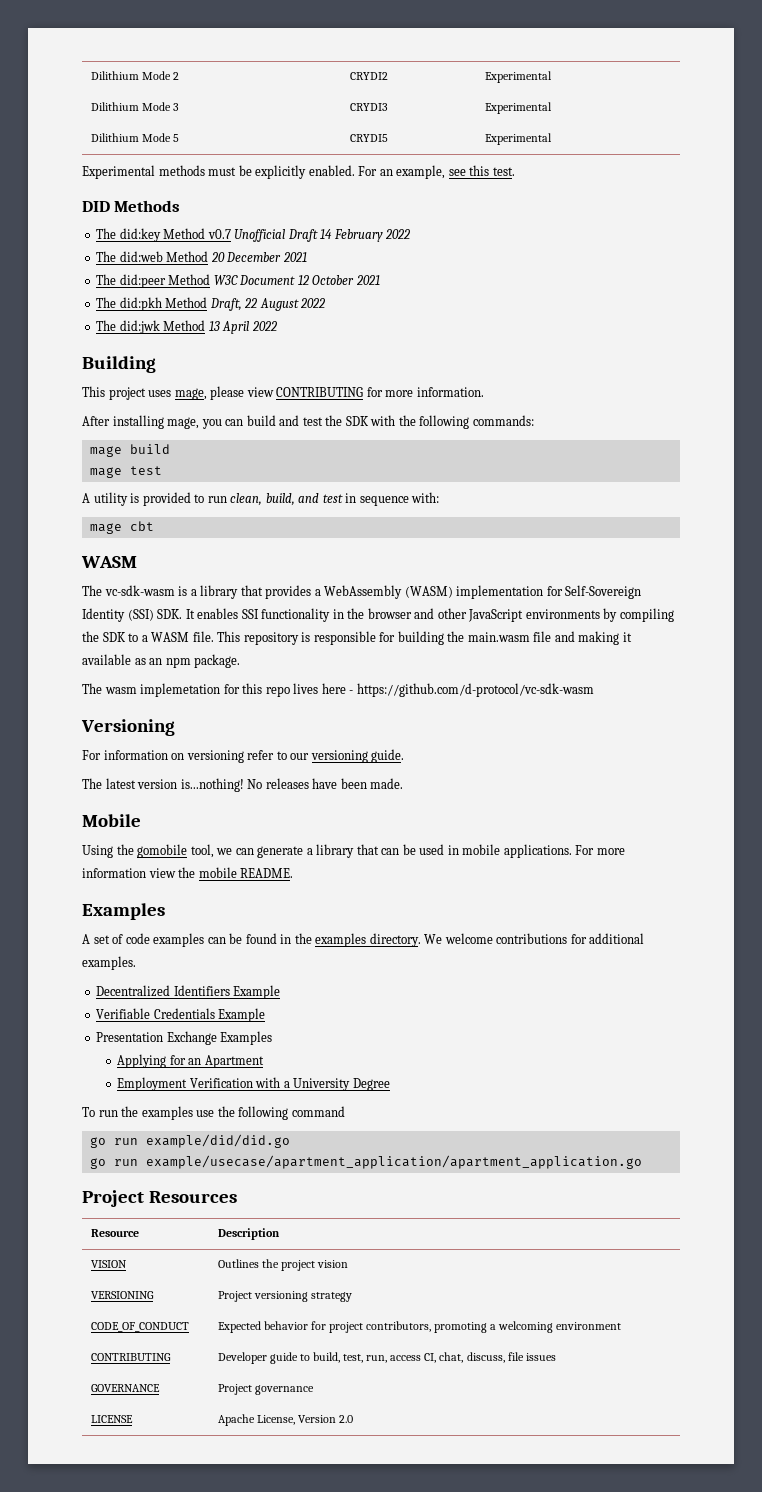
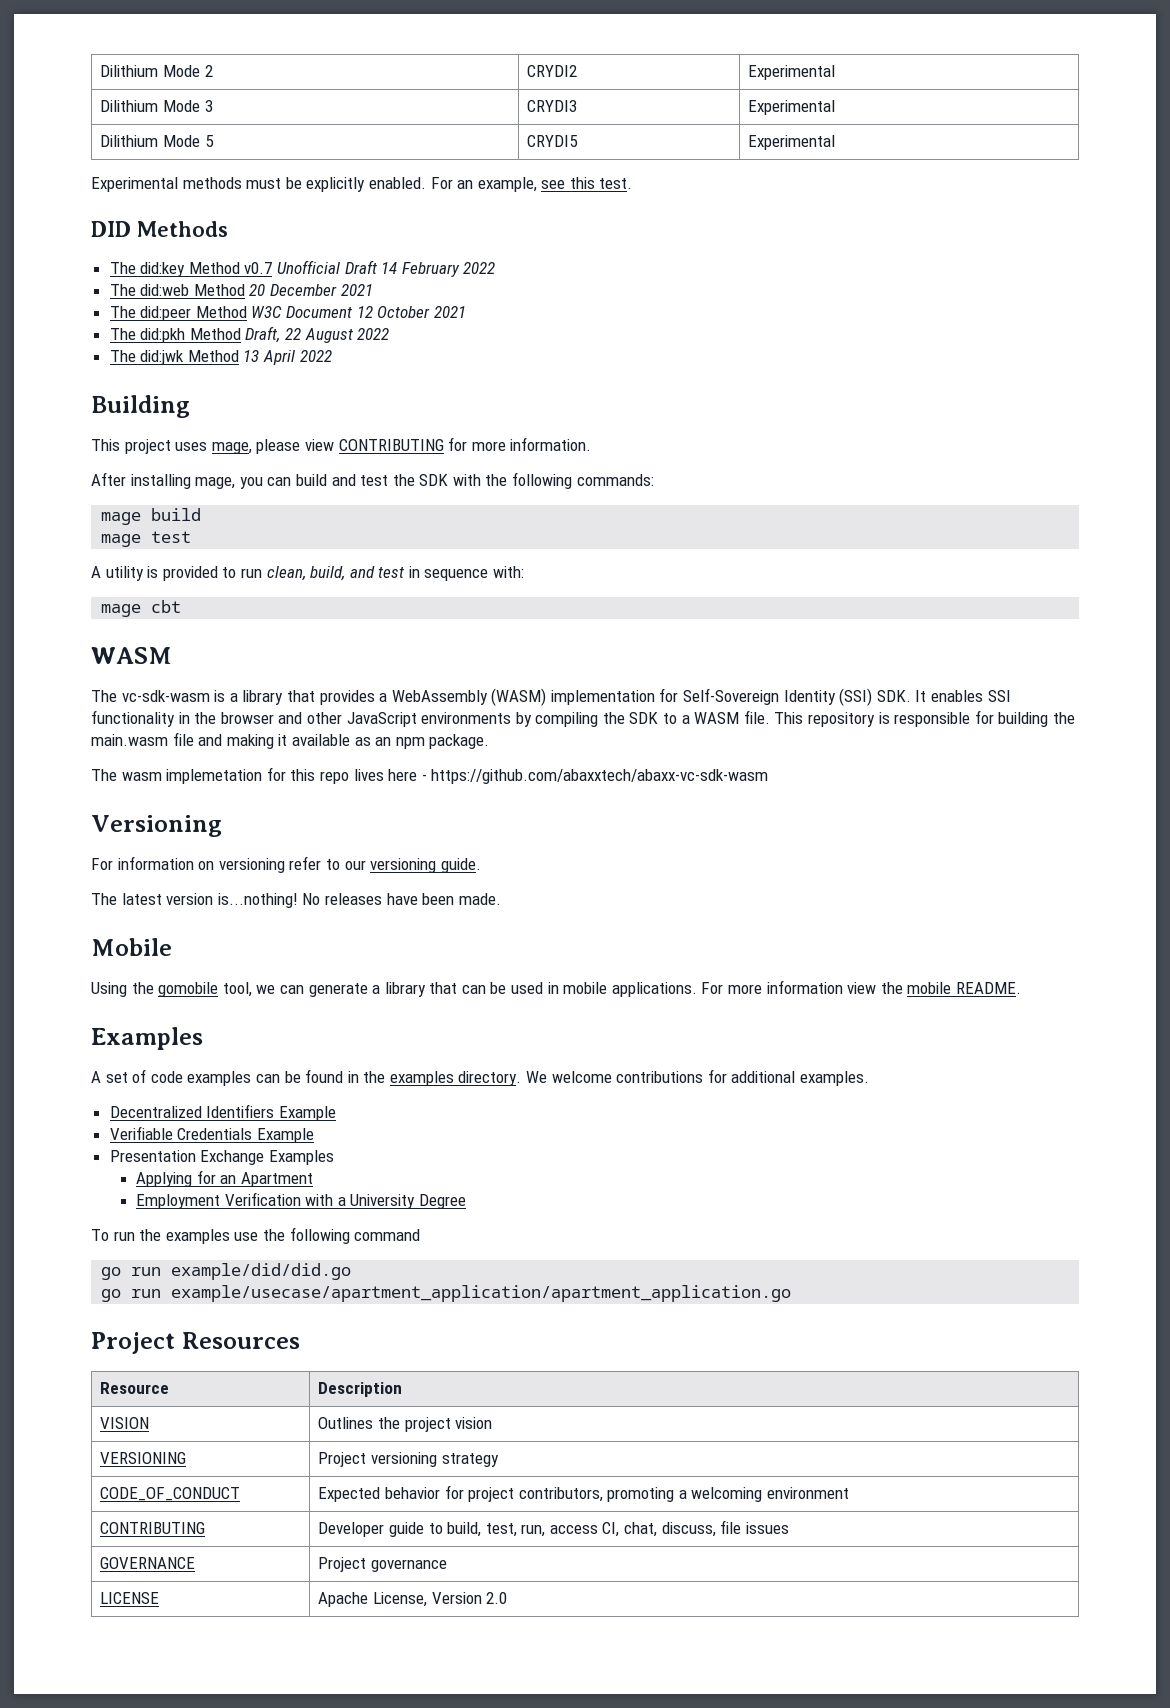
- The wasm implemetation for this repo lives here - https://github.com/d-protocol/vc-sdk-wasm
+ The wasm implemetation for this repo lives here - https://github.com/abaxxtech/abaxx-vc-sdk-wasm

